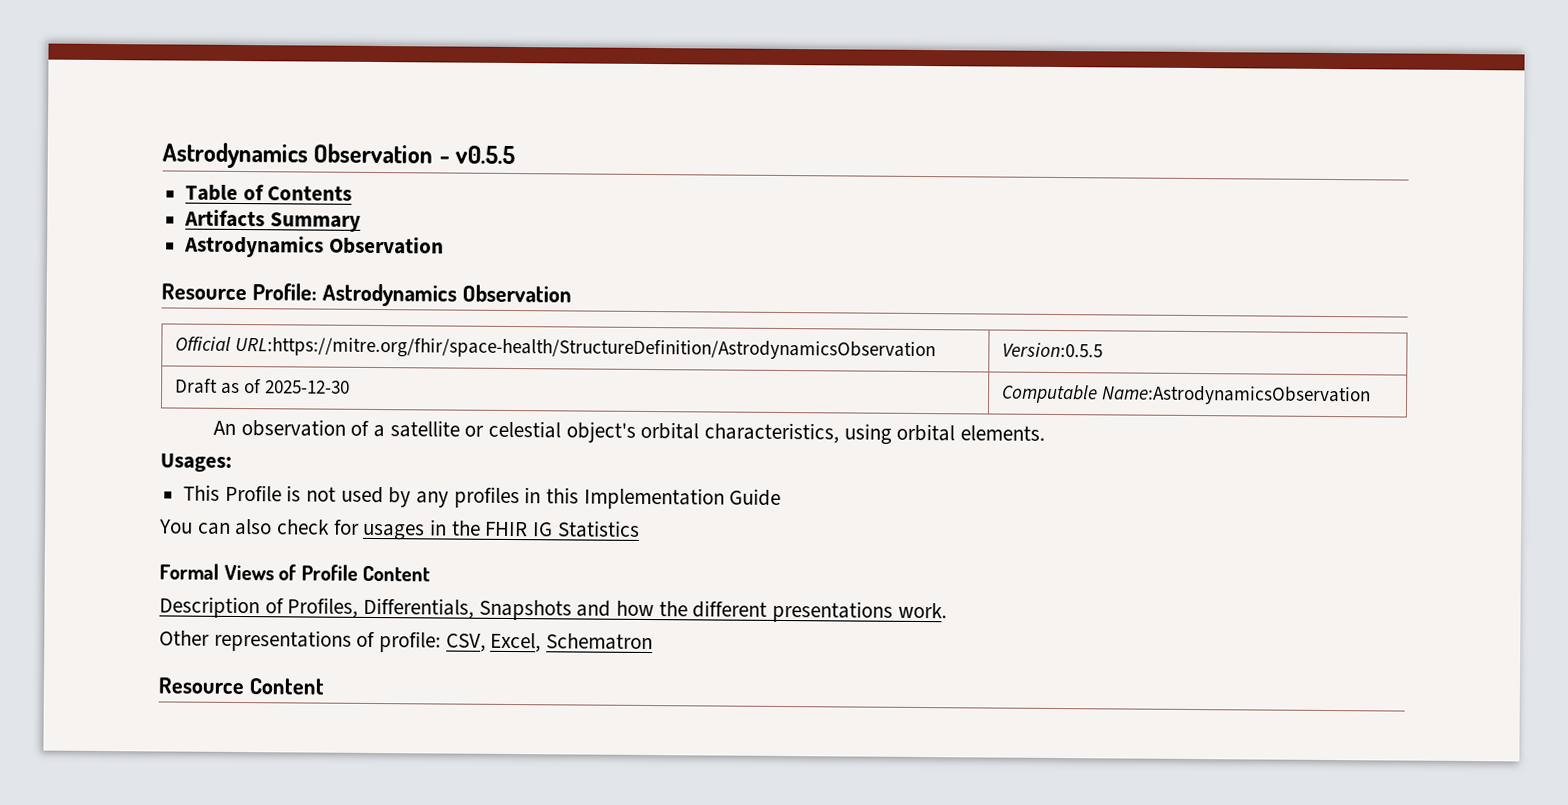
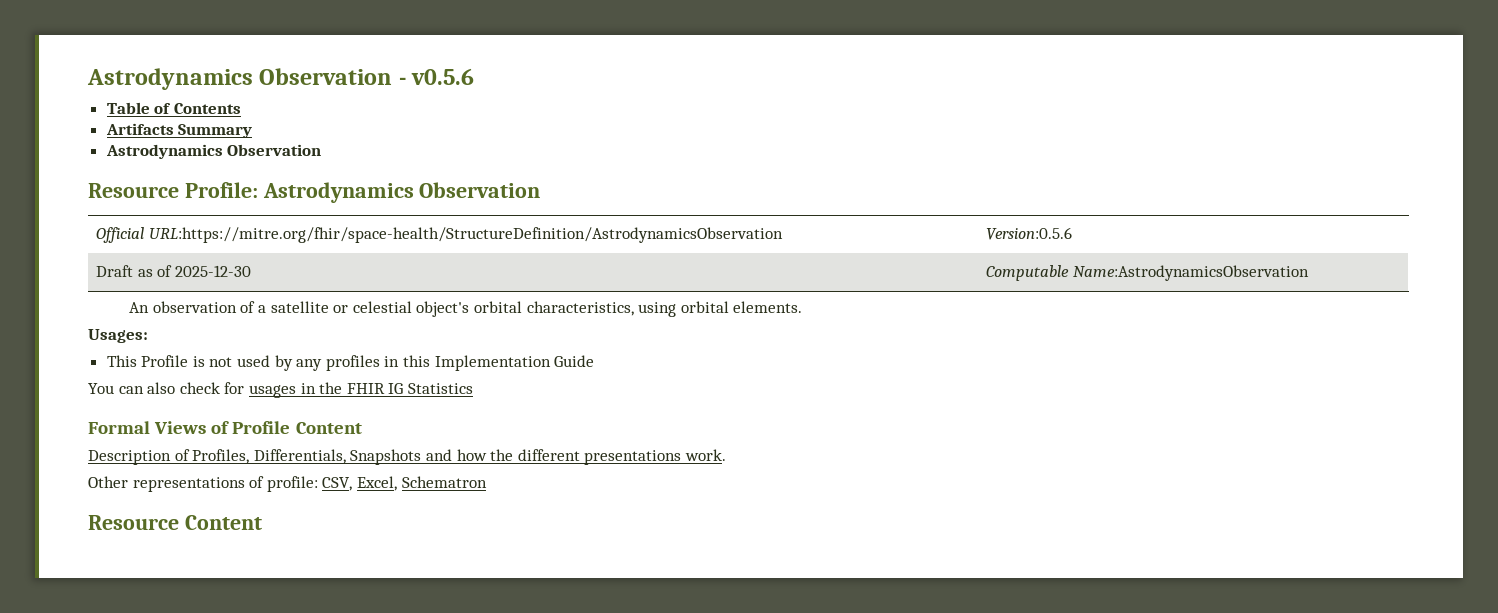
- Astrodynamics Observation - v0.5.5
+ Astrodynamics Observation - v0.5.6
- Official URL:https://mitre.org/fhir/space-health/StructureDefinition/AstrodynamicsObservation | Version:0.5.5
+ Official URL:https://mitre.org/fhir/space-health/StructureDefinition/AstrodynamicsObservation | Version:0.5.6

